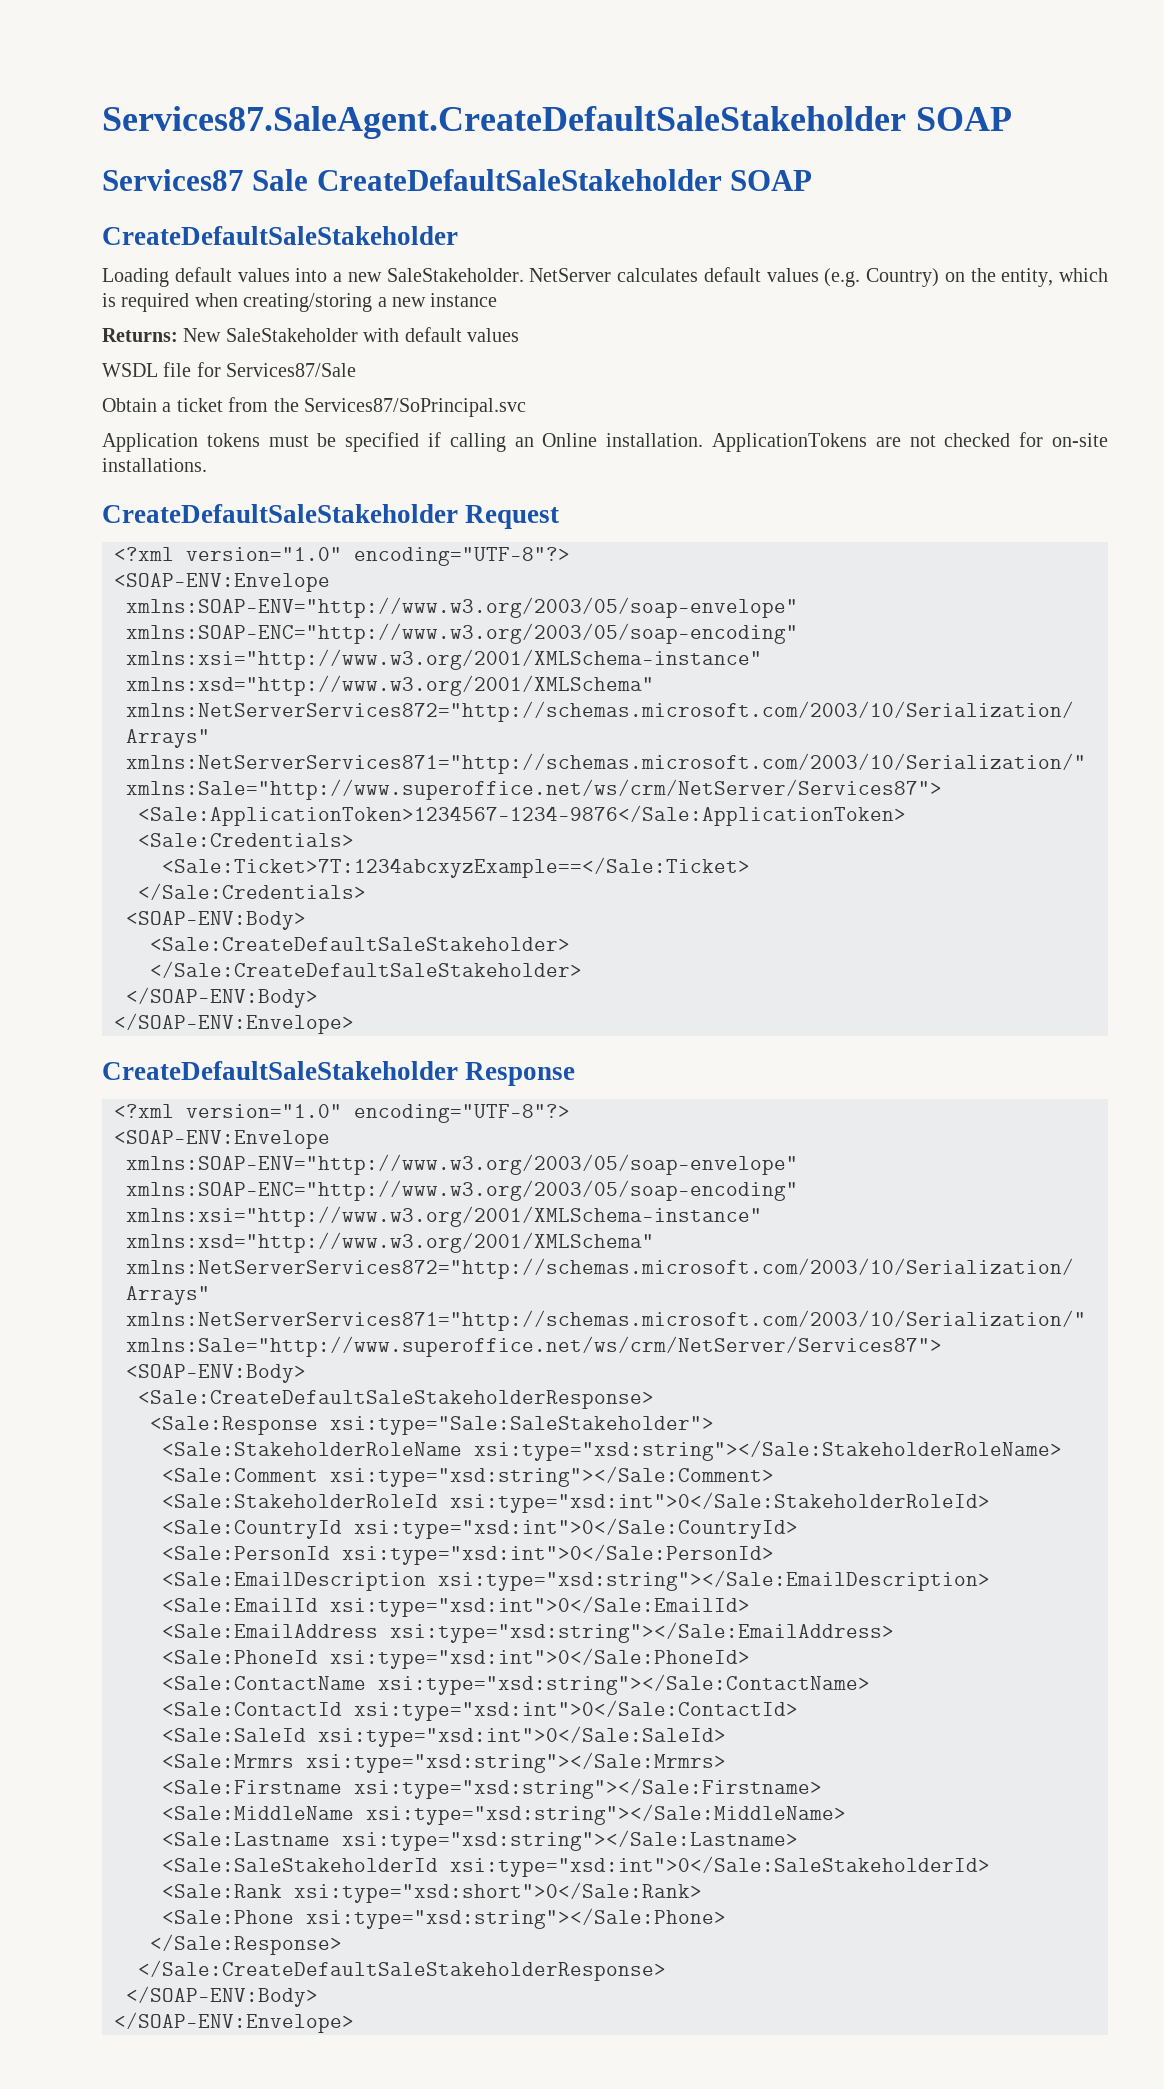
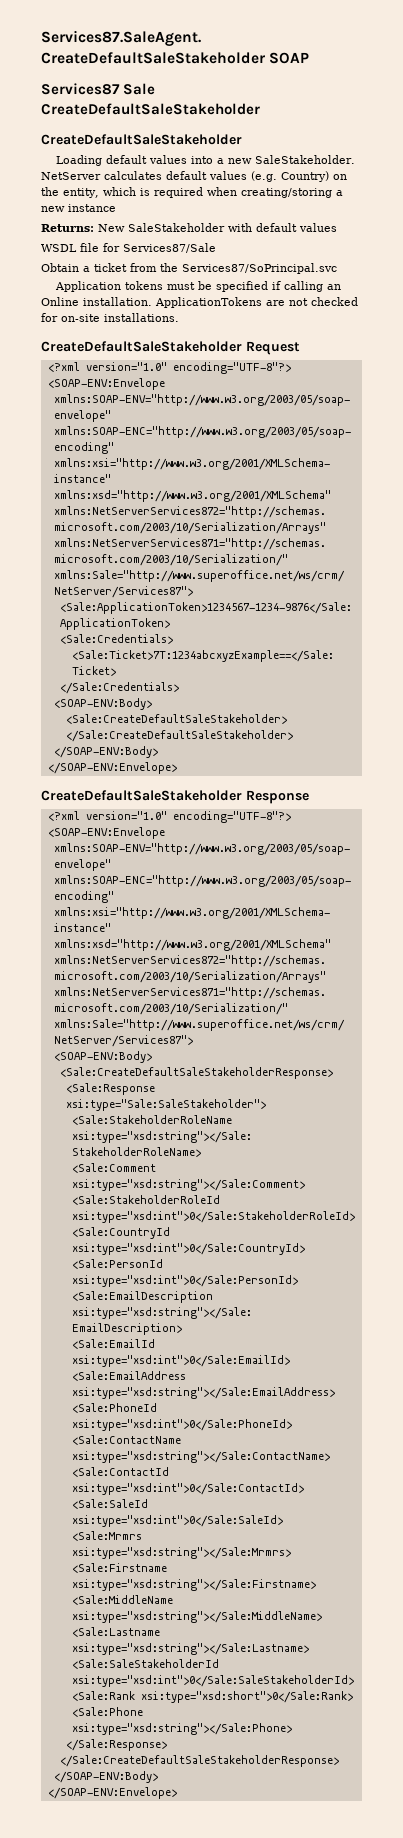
- Services87 Sale CreateDefaultSaleStakeholder SOAP
+ Services87 Sale CreateDefaultSaleStakeholder

